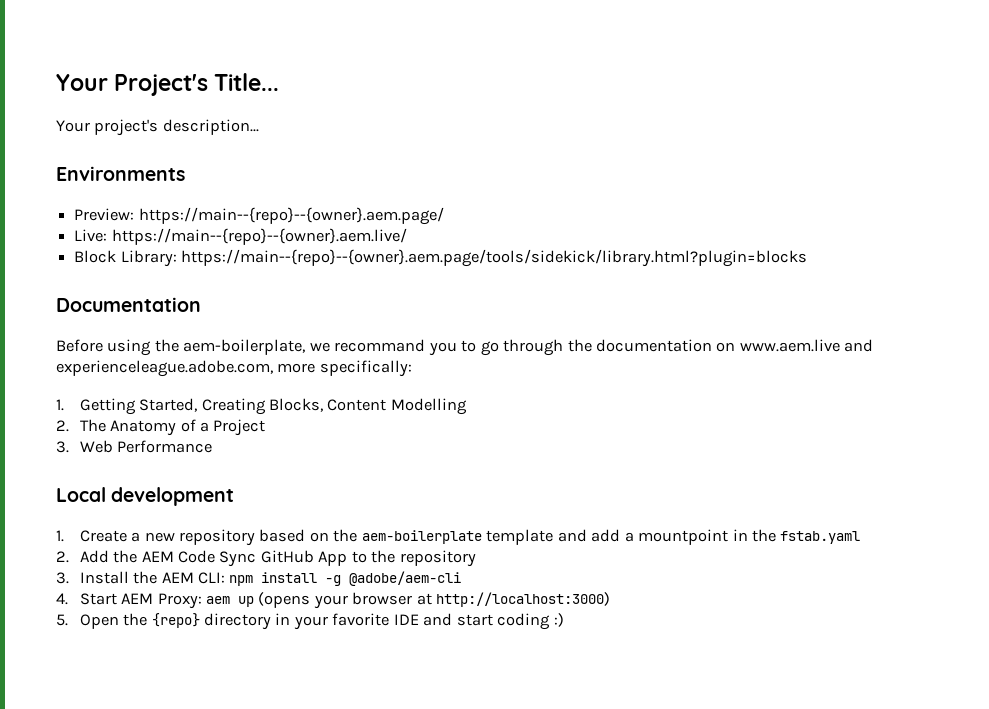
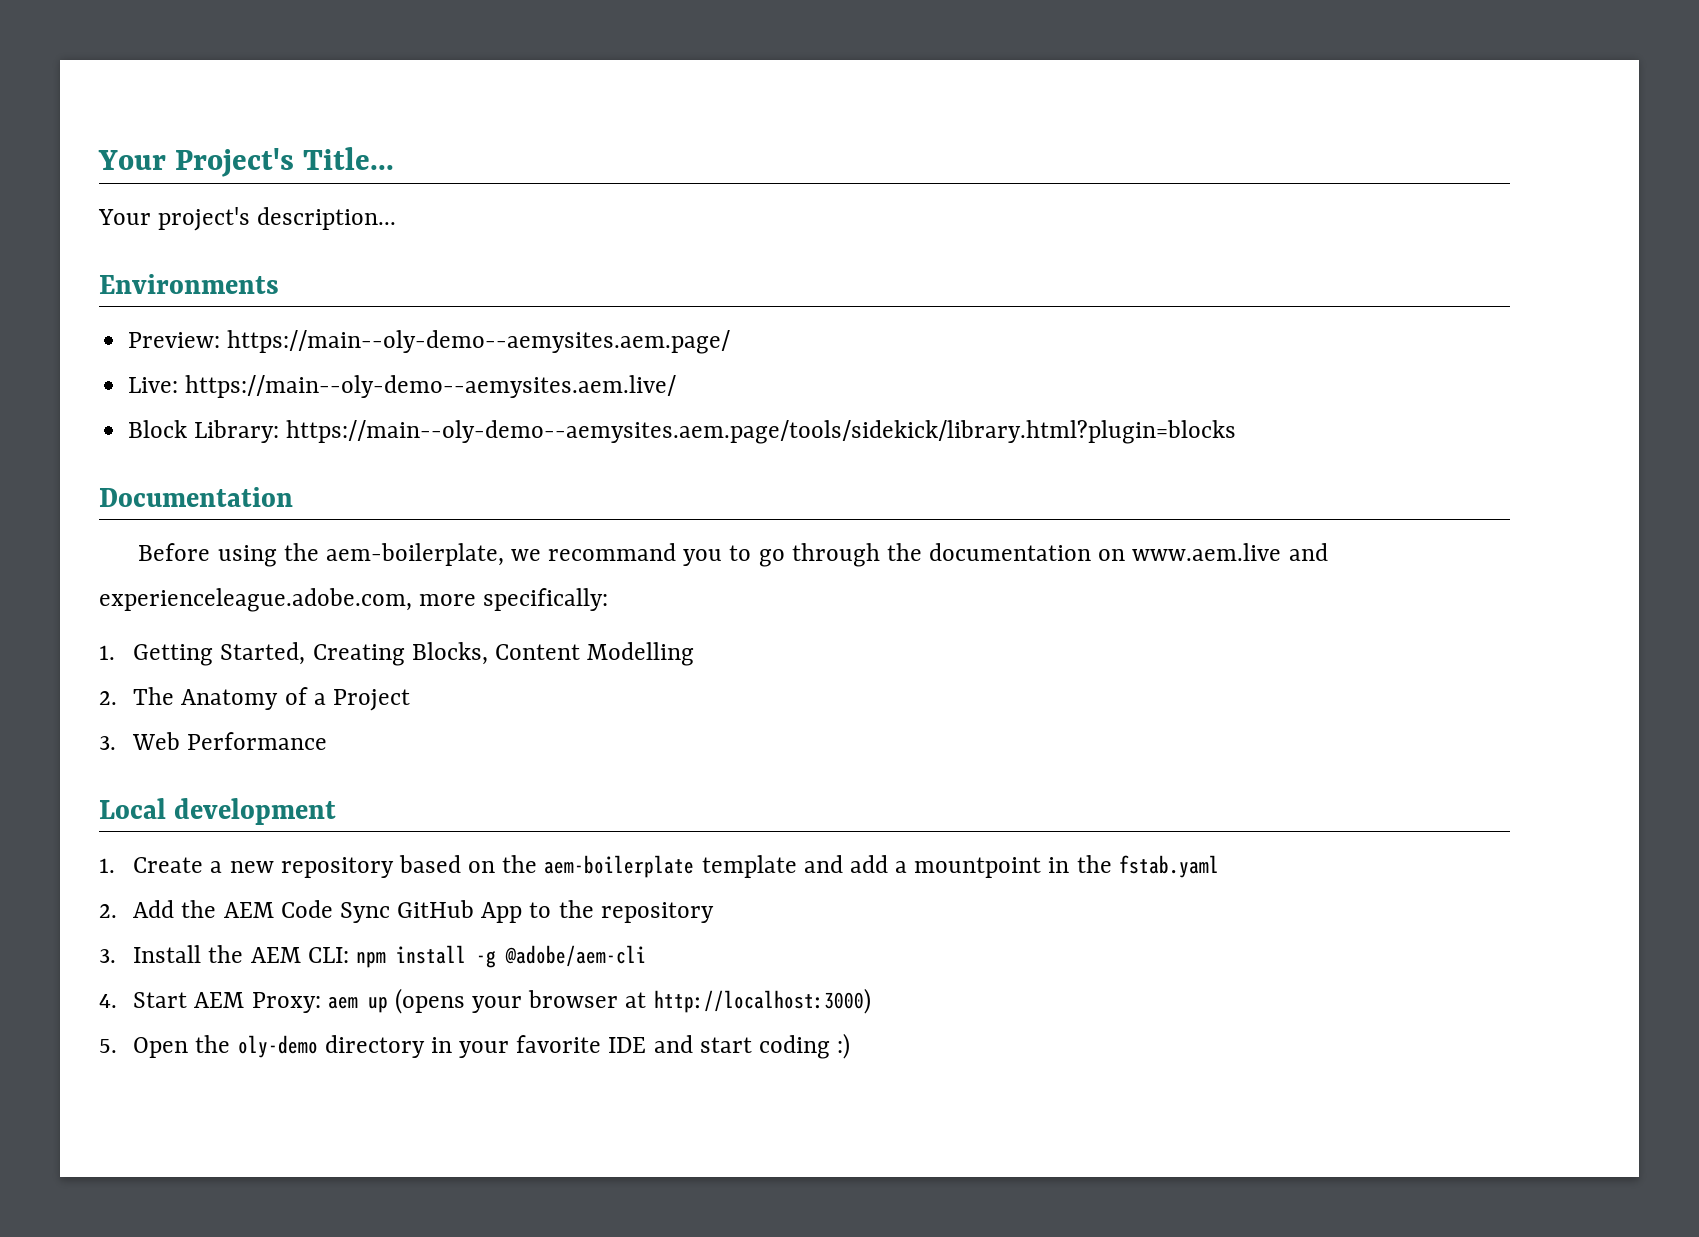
- Preview: https://main--{repo}--{owner}.aem.page/
+ Preview: https://main--oly-demo--aemysites.aem.page/
- Live: https://main--{repo}--{owner}.aem.live/
+ Live: https://main--oly-demo--aemysites.aem.live/
- Block Library: https://main--{repo}--{owner}.aem.page/tools/sidekick/library.html?plugin=blocks
+ Block Library: https://main--oly-demo--aemysites.aem.page/tools/sidekick/library.html?plugin=blocks
- 5. Open the {repo} directory in your favorite IDE and start coding :)
+ 5. Open the oly-demo directory in your favorite IDE and start coding :)

